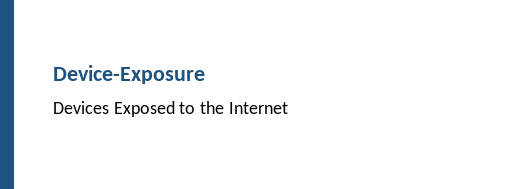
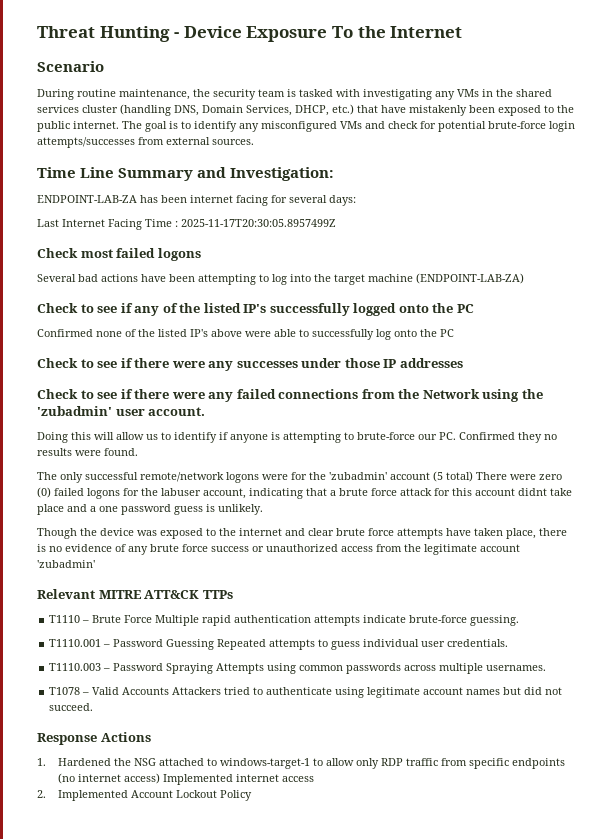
- Device-Exposure
- Devices Exposed to the Internet
+ Threat Hunting - Device Exposure To the Internet
+ Scenario
+ During routine maintenance, the security team is tasked with investigating any VMs in the shared services cluster (handling DNS, Domain Services, DHCP, etc.) that have mistakenly been exposed to the public internet. The goal is to identify any misconfigured VMs and check for potential brute-force login attempts/successes from external sources.
+ Time Line Summary and Investigation:
+ ENDPOINT-LAB-ZA has been internet facing for several days:
+ Last Internet Facing Time : 2025-11-17T20:30:05.8957499Z
+ Check most failed logons
+ Several bad actions have been attempting to log into the target machine (ENDPOINT-LAB-ZA)
+ Check to see if any of the listed IP's successfully logged onto the PC
+ Confirmed none of the listed IP's above were able to successfully log onto the PC
+ Check to see if there were any successes under those IP addresses
+ Check to see if there were any failed connections from the Network using the 'zubadmin' user account.
+ Doing this will allow us to identify if anyone is attempting to brute-force our PC. Confirmed they no results were found.
+ The only successful remote/network logons were for the 'zubadmin' account (5 total) There were zero (0) failed logons for the labuser account, indicating that a brute force attack for this account didnt take place and a one password guess is unlikely.
+ Though the device was exposed to the internet and clear brute force attempts have taken place, there is no evidence of any brute force success or unauthorized access from the legitimate account 'zubadmin'
+ Relevant MITRE ATT&CK TTPs
+ T1110 – Brute Force Multiple rapid authentication attempts indicate brute-force guessing.
+ T1110.001 – Password Guessing Repeated attempts to guess individual user credentials.
+ T1110.003 – Password Spraying Attempts using common passwords across multiple usernames.
+ T1078 – Valid Accounts Attackers tried to authenticate using legitimate account names but did not succeed.
+ Response Actions
+ 1. Hardened the NSG attached to windows-target-1 to allow only RDP traffic from specific endpoints (no internet access) Implemented internet access
+ 2. Implemented Account Lockout Policy

